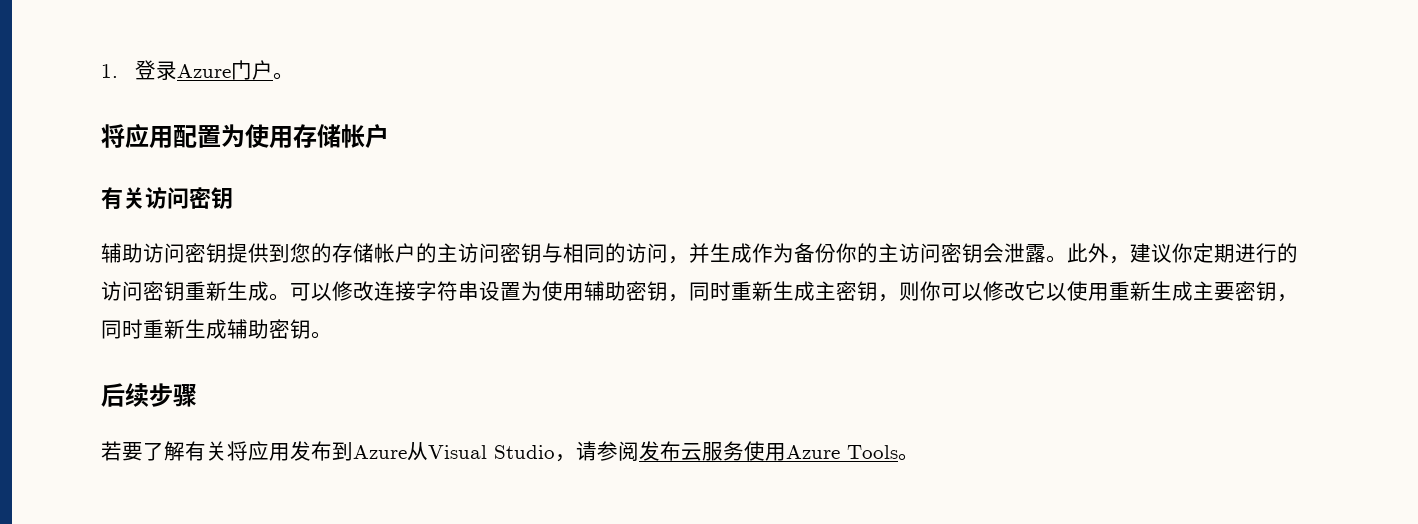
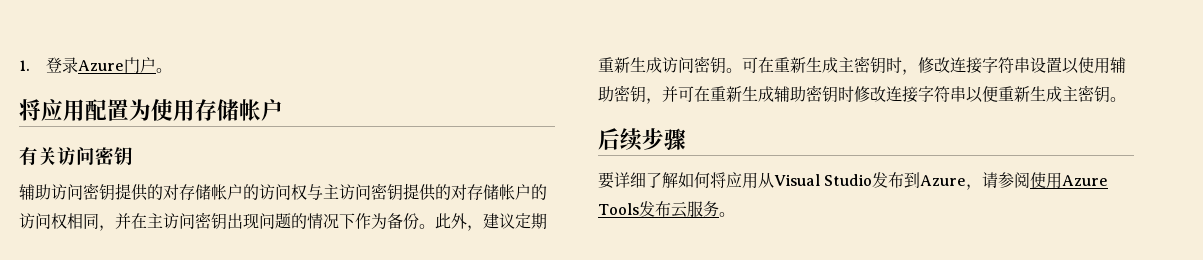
- 辅助访问密钥提供到您的存储帐户的主访问密钥与相同的访问，并生成作为备份你的主访问密钥会泄露。此外，建议你定期进行的访问密钥重新生成。可以修改连接字符串设置为使用辅助密钥，同时重新生成主密钥，则你可以修改它以使用重新生成主要密钥，同时重新生成辅助密钥。
+ 辅助访问密钥提供的对存储帐户的访问权与主访问密钥提供的对存储帐户的访问权相同，并在主访问密钥出现问题的情况下作为备份。此外，建议定期重新生成访问密钥。可在重新生成主密钥时，修改连接字符串设置以使用辅助密钥，并可在重新生成辅助密钥时修改连接字符串以便重新生成主密钥。
  后续步骤
- 若要了解有关将应用发布到Azure从Visual Studio，请参阅发布云服务使用Azure Tools。
+ 要详细了解如何将应用从Visual Studio发布到Azure，请参阅使用Azure Tools发布云服务。

